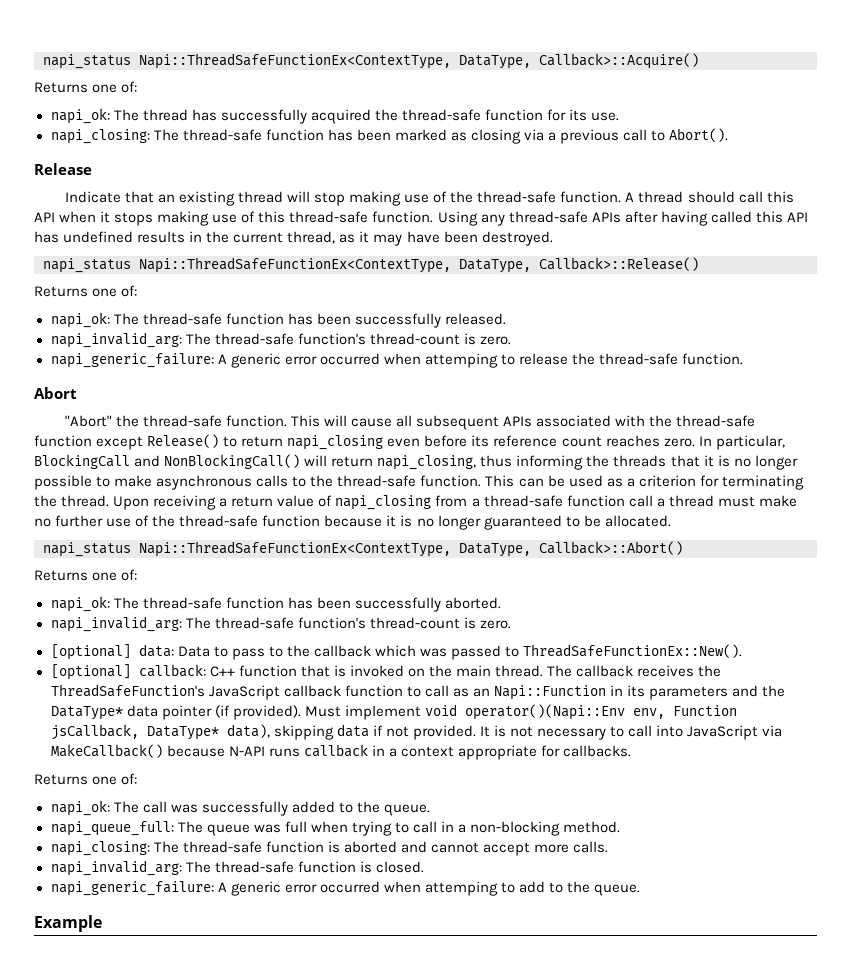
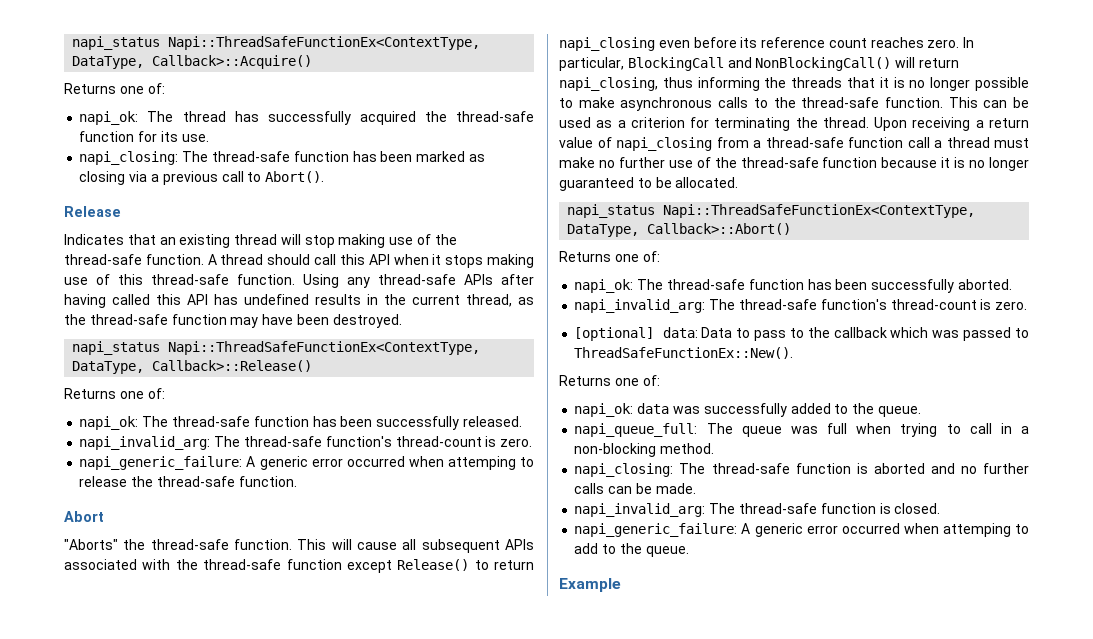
- Indicate that an existing thread will stop making use of the thread-safe function.
+ Indicates that an existing thread will stop making use of the thread-safe function.
- Using any thread-safe APIs after having called this API has undefined results in the current thread, as it may have been destroyed.
+ Using any thread-safe APIs after having called this API has undefined results in the current thread, as the thread-safe function may have been destroyed.
- "Abort" the thread-safe function.
+ "Aborts" the thread-safe function.
  [optional] data: Data to pass to the callback which was passed to ThreadSafeFunctionEx::New().
- [optional] callback: C++ function that is invoked on the main thread. The callback receives the ThreadSafeFunction's JavaScript callback function to call as an Napi::Function in its parameters and the DataType* data pointer (if provided). Must implement void operator()(Napi::Env env, Function jsCallback, DataType* data), skipping data if not provided. It is not necessary to call into JavaScript via MakeCallback() because N-API runs callback in a context appropriate for callbacks.
  Returns one of:
- napi_ok: The call was successfully added to the queue.
+ napi_ok: data was successfully added to the queue.
- napi_closing: The thread-safe function is aborted and cannot accept more calls.
+ napi_closing: The thread-safe function is aborted and no further calls can be made.

